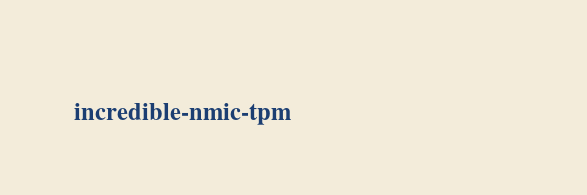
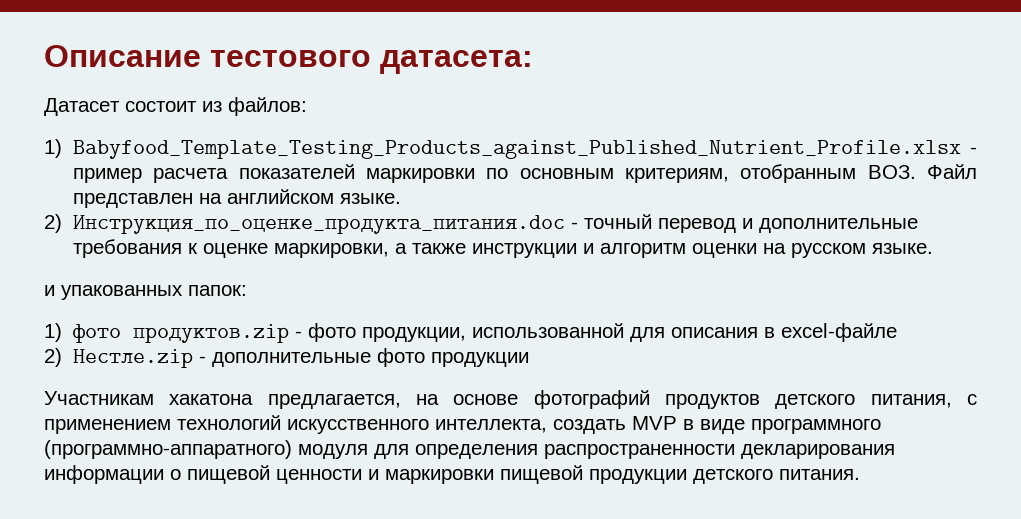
- incredible-nmic-tpm
+ Описание тестового датасета:
+ Датасет состоит из файлов:
+ 1) Babyfood_Template_Testing_Products_against_Published_Nutrient_Profile.xlsx - пример расчета показателей маркировки по основным критериям, отобранным ВОЗ. Файл представлен на английском языке.
+ 2) Инструкция_по_оценке_продукта_питания.doc - точный перевод и дополнительные требования к оценке маркировки, а также инструкции и алгоритм оценки на русском языке.
+ и упакованных папок:
+ 1) фото продуктов.zip - фото продукции, использованной для описания в excel-файле
+ 2) Нестле.zip - дополнительные фото продукции
+ Участникам хакатона предлагается, на основе фотографий продуктов детского питания, с применением технологий искусственного интеллекта, создать MVP в виде программного (программно-аппаратного) модуля для определения распространенности декларирования информации о пищевой ценности и маркировки пищевой продукции детского питания.

